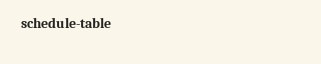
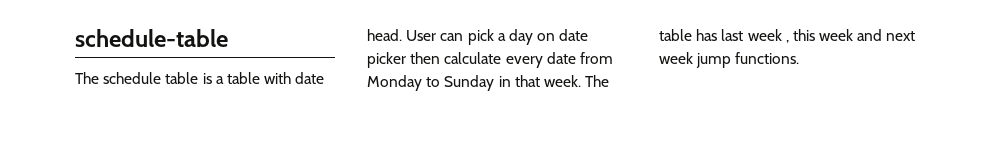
+ The schedule table is a table with date head. User can pick a day on date picker then calculate every date from Monday to Sunday in that week. The table has last week , this week and next week jump functions.

